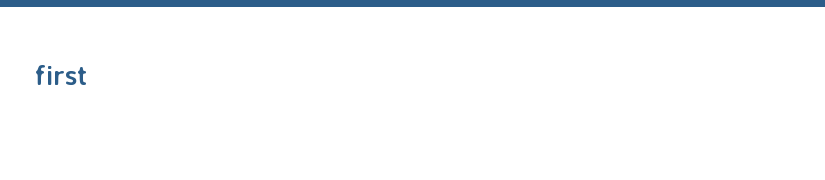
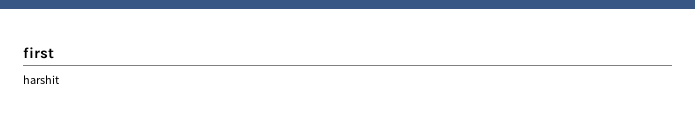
+ harshit

